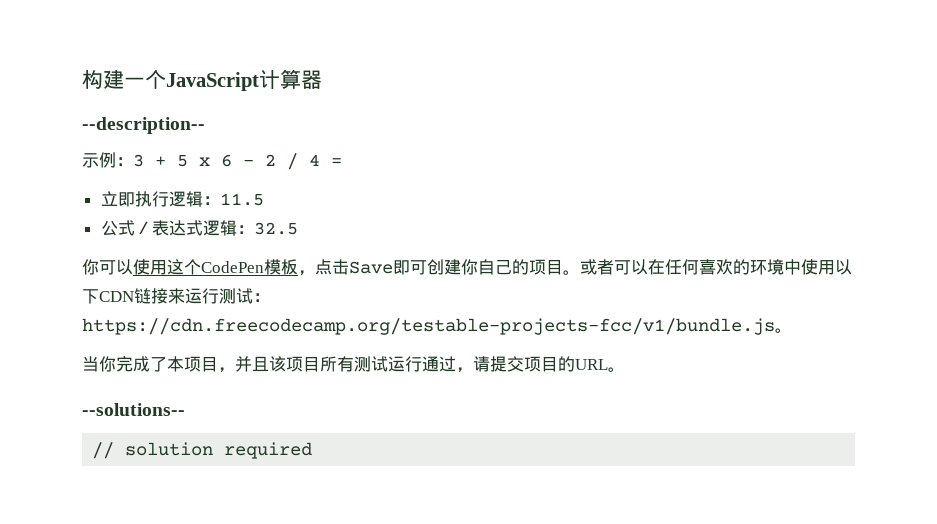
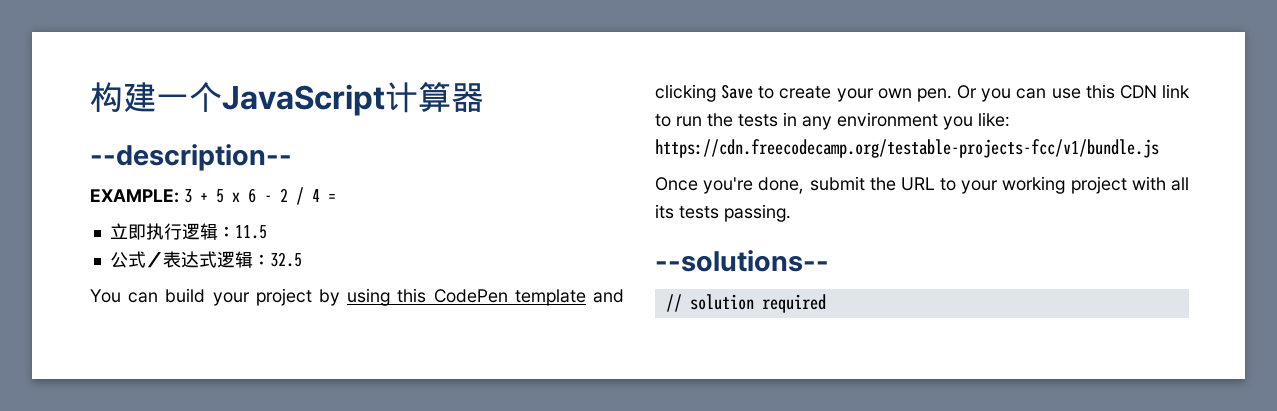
- 示例：3 + 5 x 6 - 2 / 4 =
+ EXAMPLE: 3 + 5 x 6 - 2 / 4 =
- 你可以使用这个CodePen模板，点击Save即可创建你自己的项目。或者可以在任何喜欢的环境中使用以下CDN链接来运行测试：https://cdn.freecodecamp.org/testable-projects-fcc/v1/bundle.js。
- 当你完成了本项目，并且该项目所有测试运行通过，请提交项目的URL。
+ You can build your project by using this CodePen template and clicking Save to create your own pen. Or you can use this CDN link to run the tests in any environment you like: https://cdn.freecodecamp.org/testable-projects-fcc/v1/bundle.js
+ Once you're done, submit the URL to your working project with all its tests passing.

